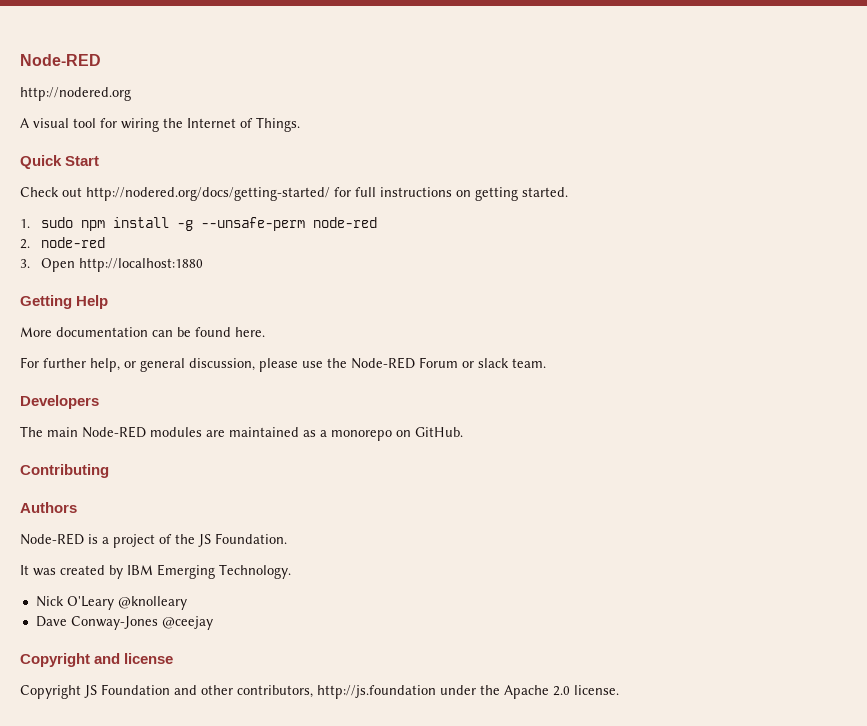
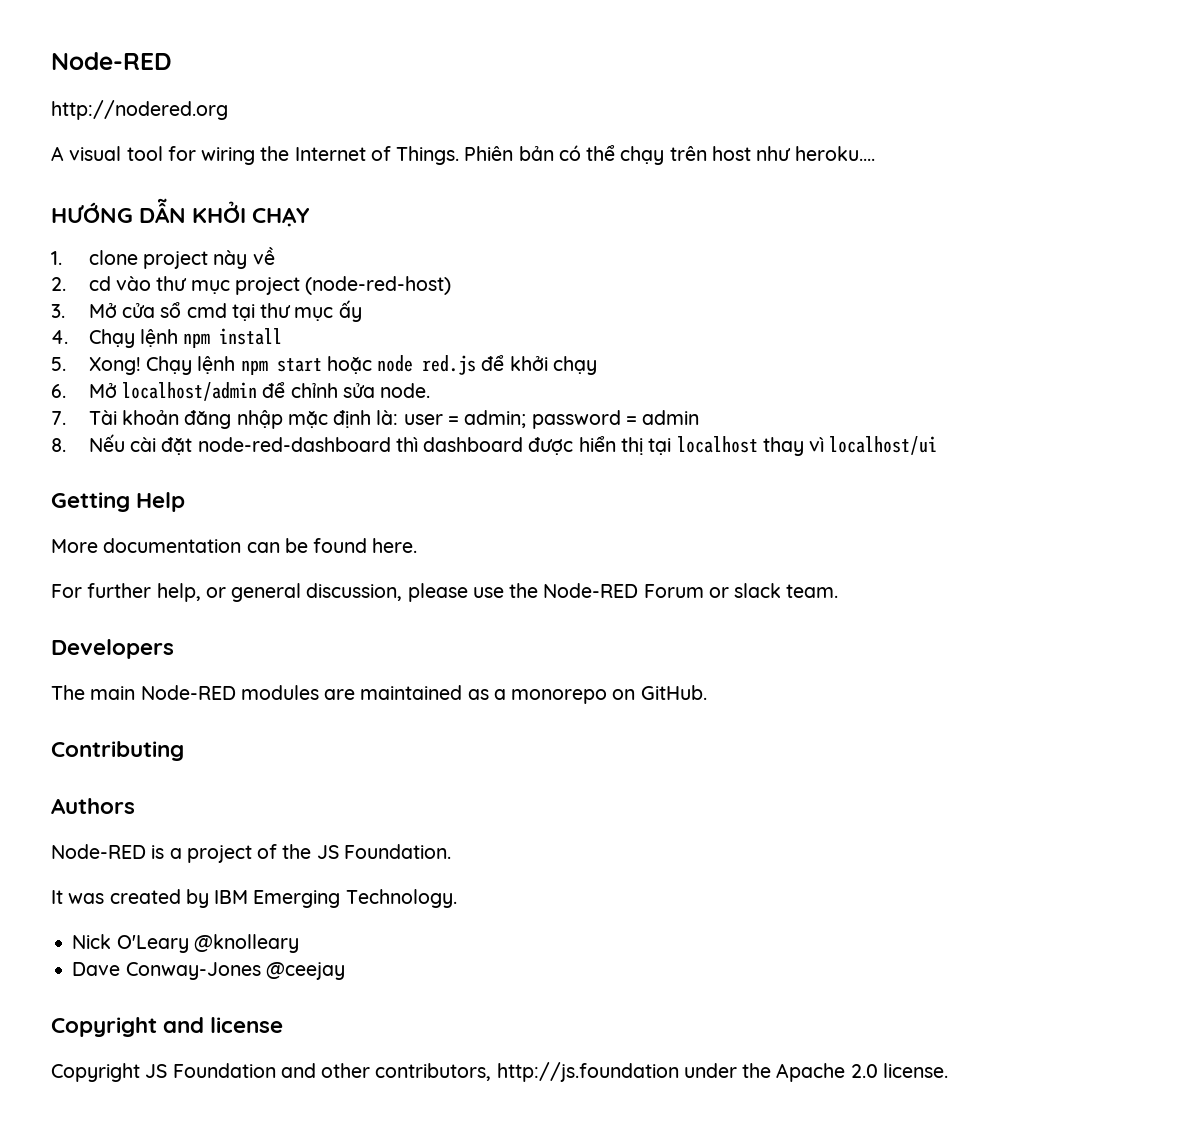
- A visual tool for wiring the Internet of Things.
- Quick Start
- Check out http://nodered.org/docs/getting-started/ for full instructions on getting started.
- 1. sudo npm install -g --unsafe-perm node-red
- 2. node-red
- 3. Open http://localhost:1880
+ A visual tool for wiring the Internet of Things. Phiên bản có thể chạy trên host như heroku....
+ HƯỚNG DẪN KHỞI CHẠY
+ 1. clone project này về
+ 2. cd vào thư mục project (node-red-host)
+ 3. Mở cửa sổ cmd tại thư mục ấy
+ 4. Chạy lệnh npm install
+ 5. Xong! Chạy lệnh npm start hoặc node red.js để khởi chạy
+ 6. Mở localhost/admin để chỉnh sửa node.
+ 7. Tài khoản đăng nhập mặc định là: user = admin; password = admin
+ 8. Nếu cài đặt node-red-dashboard thì dashboard được hiển thị tại localhost thay vì localhost/ui

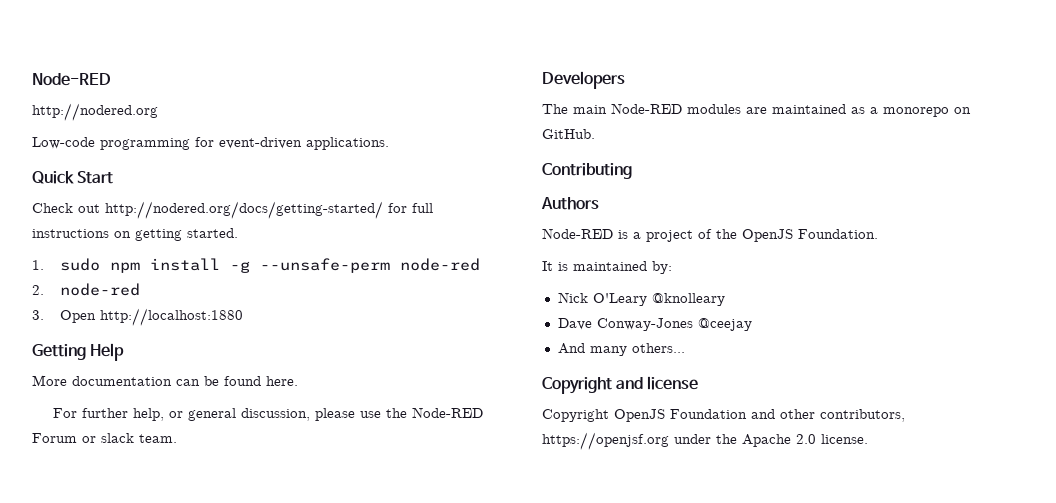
- A visual tool for wiring the Internet of Things. Phiên bản có thể chạy trên host như heroku....
- HƯỚNG DẪN KHỞI CHẠY
- 1. clone project này về
- 2. cd vào thư mục project (node-red-host)
- 3. Mở cửa sổ cmd tại thư mục ấy
- 4. Chạy lệnh npm install
- 5. Xong! Chạy lệnh npm start hoặc node red.js để khởi chạy
- 6. Mở localhost/admin để chỉnh sửa node.
- 7. Tài khoản đăng nhập mặc định là: user = admin; password = admin
- 8. Nếu cài đặt node-red-dashboard thì dashboard được hiển thị tại localhost thay vì localhost/ui
+ Low-code programming for event-driven applications.
+ Quick Start
+ Check out http://nodered.org/docs/getting-started/ for full instructions on getting started.
+ 1. sudo npm install -g --unsafe-perm node-red
+ 2. node-red
+ 3. Open http://localhost:1880
- Node-RED is a project of the JS Foundation.
+ Node-RED is a project of the OpenJS Foundation.
- It was created by IBM Emerging Technology.
+ It is maintained by:
+ And many others...
- Copyright JS Foundation and other contributors, http://js.foundation under the Apache 2.0 license.
+ Copyright OpenJS Foundation and other contributors, https://openjsf.org under the Apache 2.0 license.

